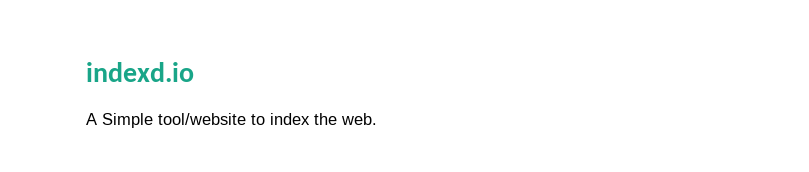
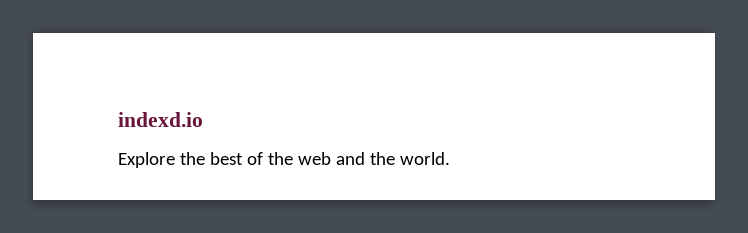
- A Simple tool/website to index the web.
+ Explore the best of the web and the world.

